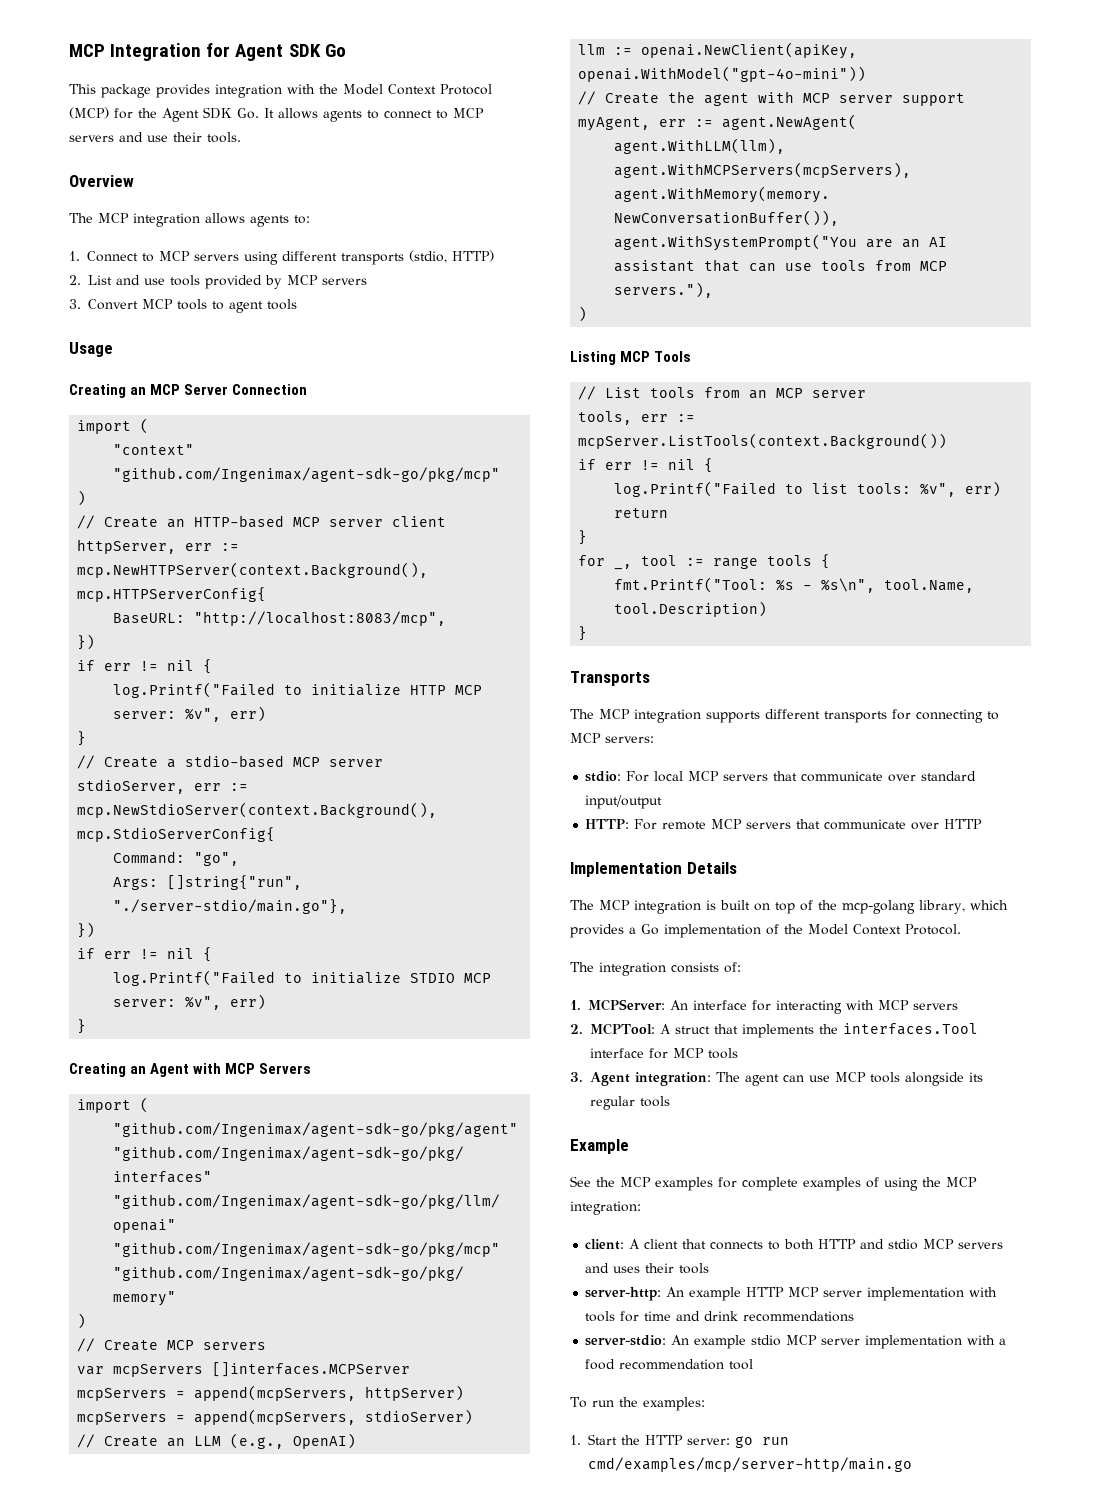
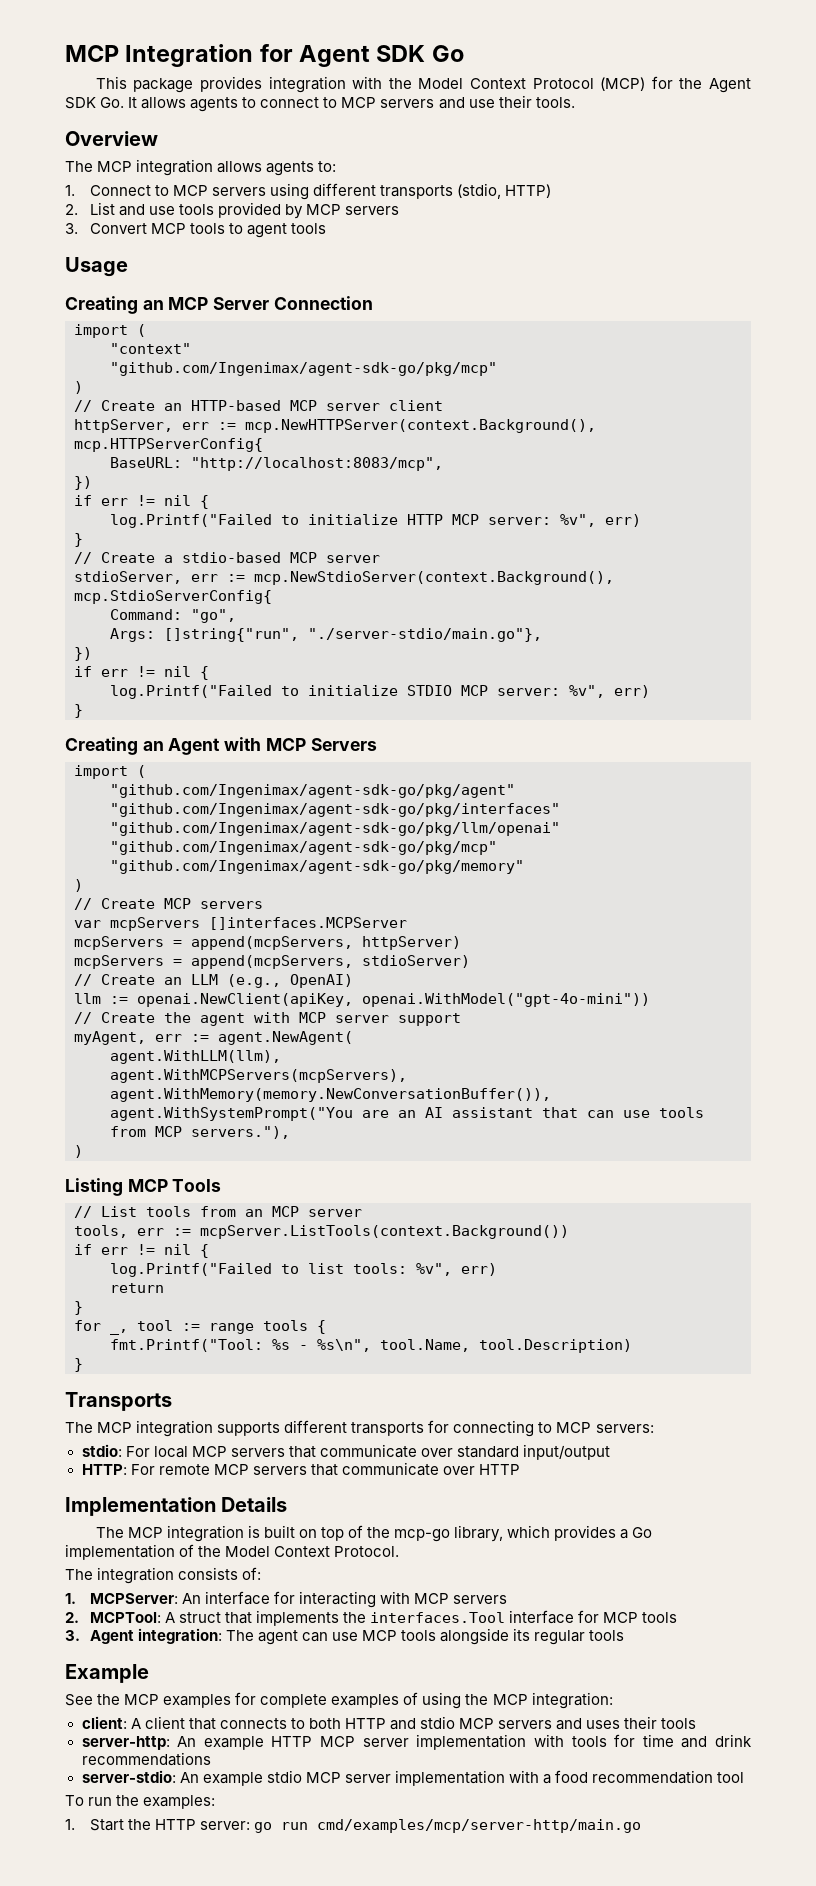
- The MCP integration is built on top of the mcp-golang library, which provides a Go implementation of the Model Context Protocol.
+ The MCP integration is built on top of the mcp-go library, which provides a Go implementation of the Model Context Protocol.

